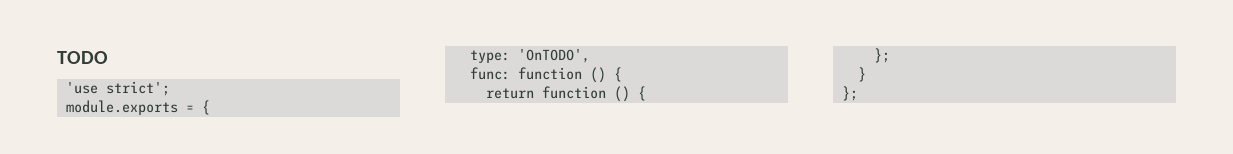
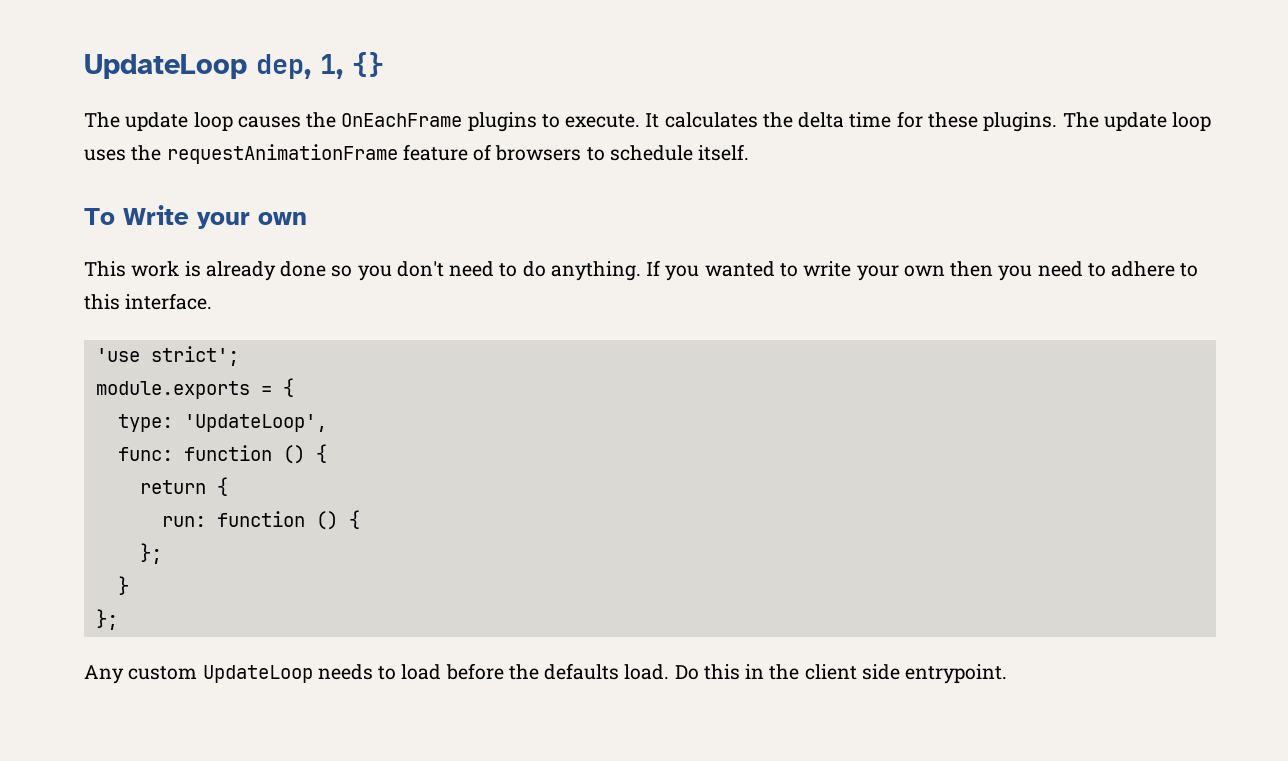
- TODO
+ UpdateLoop dep, 1, {}
+ The update loop causes the OnEachFrame plugins to execute. It calculates the delta time for these plugins. The update loop uses the requestAnimationFrame feature of browsers to schedule itself.
+ To Write your own
+ This work is already done so you don't need to do anything. If you wanted to write your own then you need to adhere to this interface.
- type: 'OnTODO',
+ type: 'UpdateLoop',
- return function () {
+ return {
+ run: function () {
+ Any custom UpdateLoop needs to load before the defaults load. Do this in the client side entrypoint.

